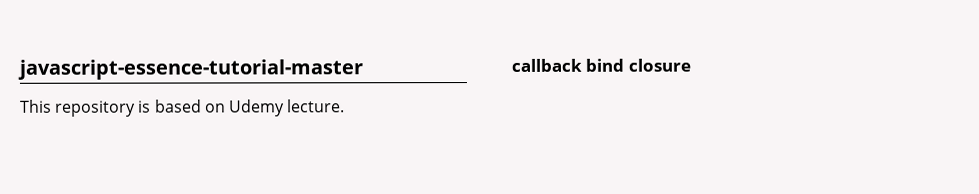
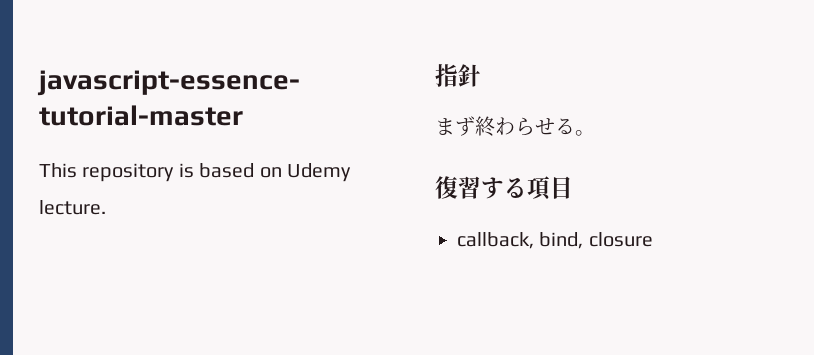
- callback bind closure
+ 指針
+ まず終わらせる。
+ 復習する項目
+ callback, bind, closure

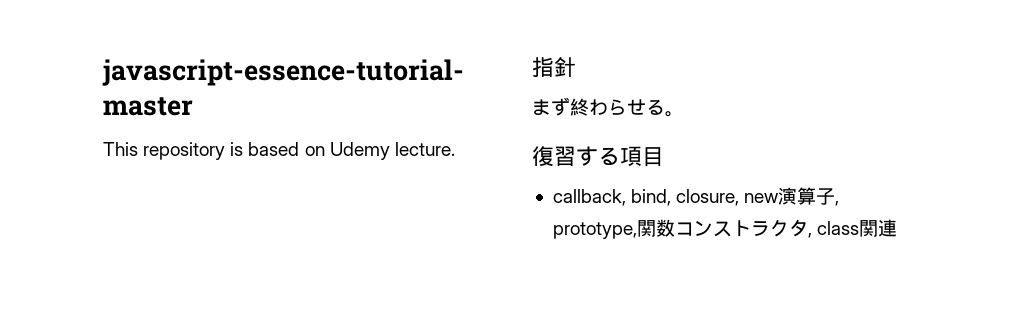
- callback, bind, closure
+ callback, bind, closure, new演算子, prototype,関数コンストラクタ, class関連

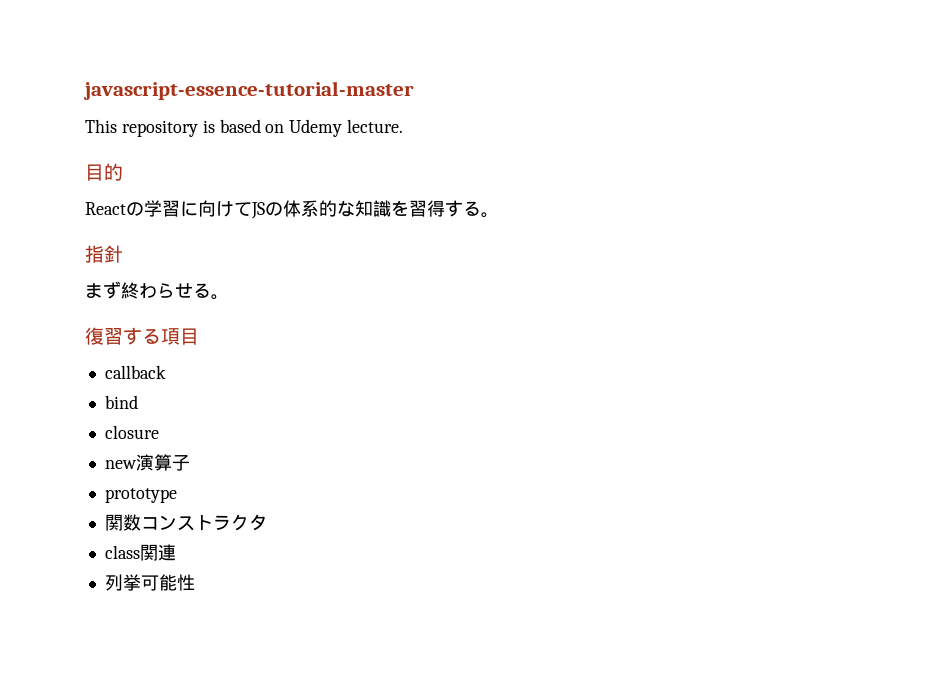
+ 目的
+ Reactの学習に向けてJSの体系的な知識を習得する。
- callback, bind, closure, new演算子, prototype,関数コンストラクタ, class関連
+ callback
+ bind
+ closure
+ new演算子
+ prototype
+ 関数コンストラクタ
+ class関連
+ 列挙可能性

